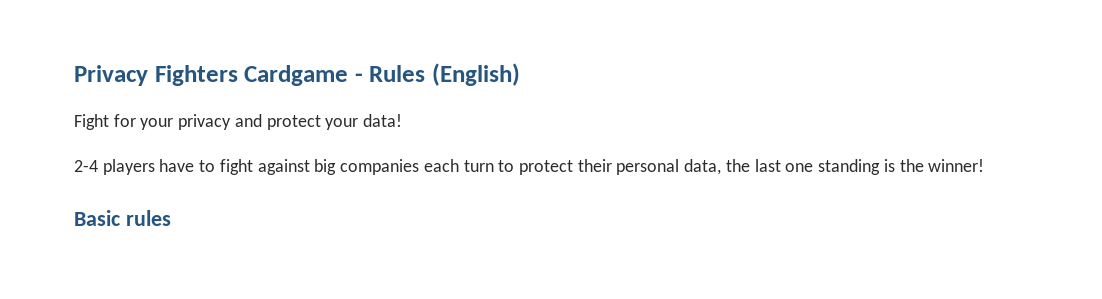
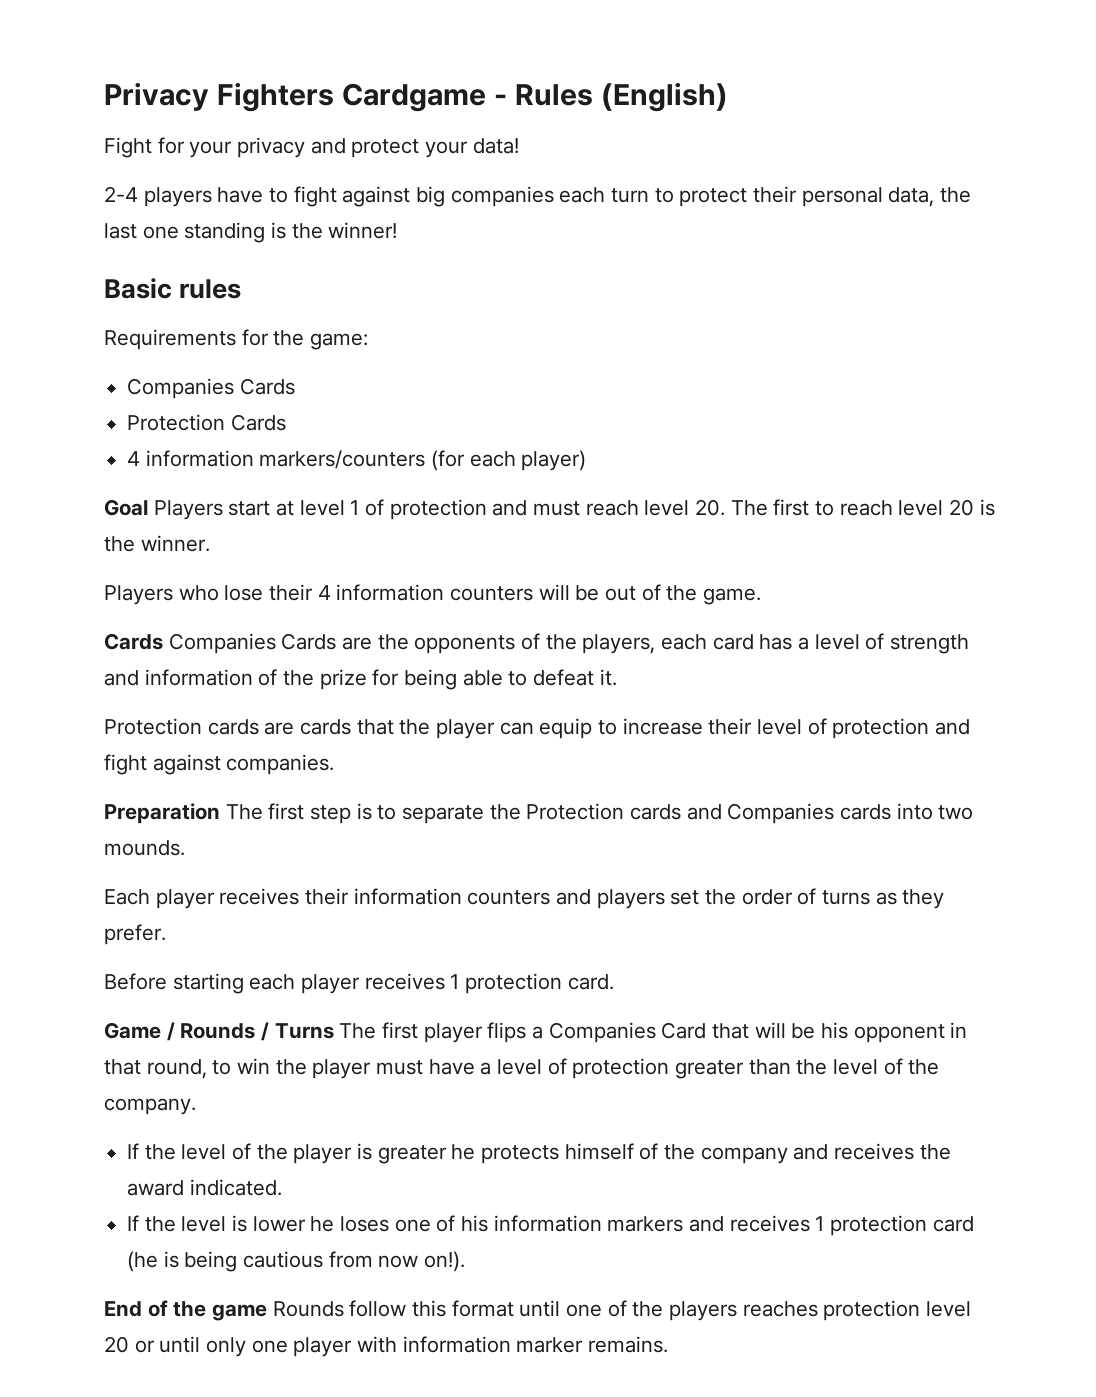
+ Requirements for the game:
+ Companies Cards
+ Protection Cards
+ 4 information markers/counters (for each player)
+ Goal Players start at level 1 of protection and must reach level 20. The first to reach level 20 is the winner.
+ Players who lose their 4 information counters will be out of the game.
+ Cards Companies Cards are the opponents of the players, each card has a level of strength and information of the prize for being able to defeat it.
+ Protection cards are cards that the player can equip to increase their level of protection and fight against companies.
+ Preparation The first step is to separate the Protection cards and Companies cards into two mounds.
+ Each player receives their information counters and players set the order of turns as they prefer.
+ Before starting each player receives 1 protection card.
+ Game / Rounds / Turns The first player flips a Companies Card that will be his opponent in that round, to win the player must have a level of protection greater than the level of the company.
+ If the level of the player is greater he protects himself of the company and receives the award indicated.
+ If the level is lower he loses one of his information markers and receives 1 protection card (he is being cautious from now on!).
+ End of the game Rounds follow this format until one of the players reaches protection level 20 or until only one player with information marker remains.

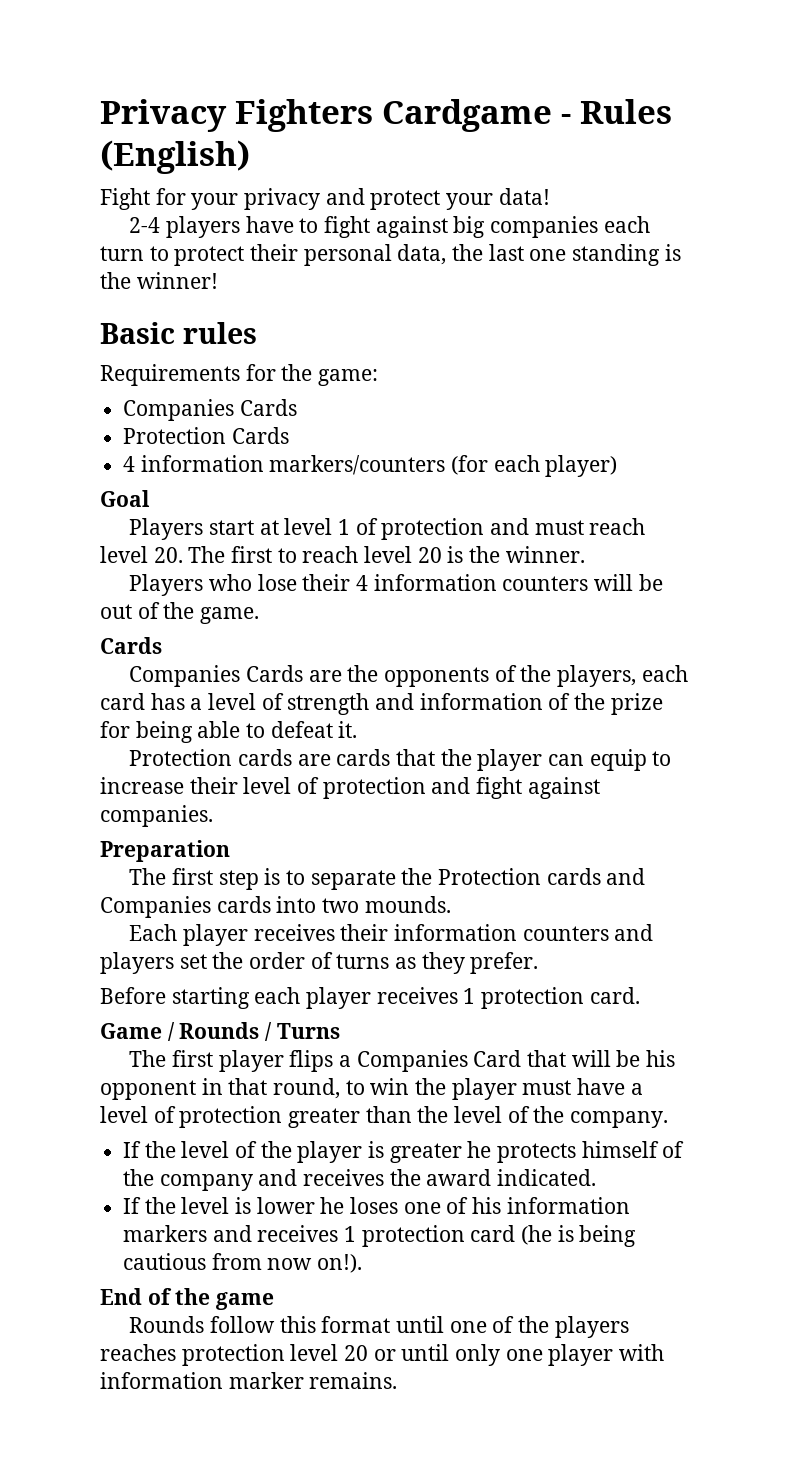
- Goal Players start at level 1 of protection and must reach level 20. The first to reach level 20 is the winner.
+ Goal
+ Players start at level 1 of protection and must reach level 20. The first to reach level 20 is the winner.
  Players who lose their 4 information counters will be out of the game.
- Cards Companies Cards are the opponents of the players, each card has a level of strength and information of the prize for being able to defeat it.
+ Cards
+ Companies Cards are the opponents of the players, each card has a level of strength and information of the prize for being able to defeat it.
- Preparation The first step is to separate the Protection cards and Companies cards into two mounds.
+ Preparation
+ The first step is to separate the Protection cards and Companies cards into two mounds.
- Game / Rounds / Turns The first player flips a Companies Card that will be his opponent in that round, to win the player must have a level of protection greater than the level of the company.
+ Game / Rounds / Turns
+ The first player flips a Companies Card that will be his opponent in that round, to win the player must have a level of protection greater than the level of the company.
- End of the game Rounds follow this format until one of the players reaches protection level 20 or until only one player with information marker remains.
+ End of the game
+ Rounds follow this format until one of the players reaches protection level 20 or until only one player with information marker remains.

